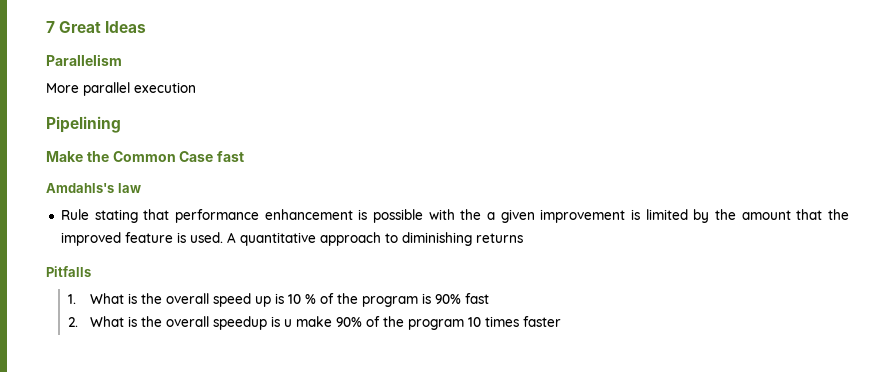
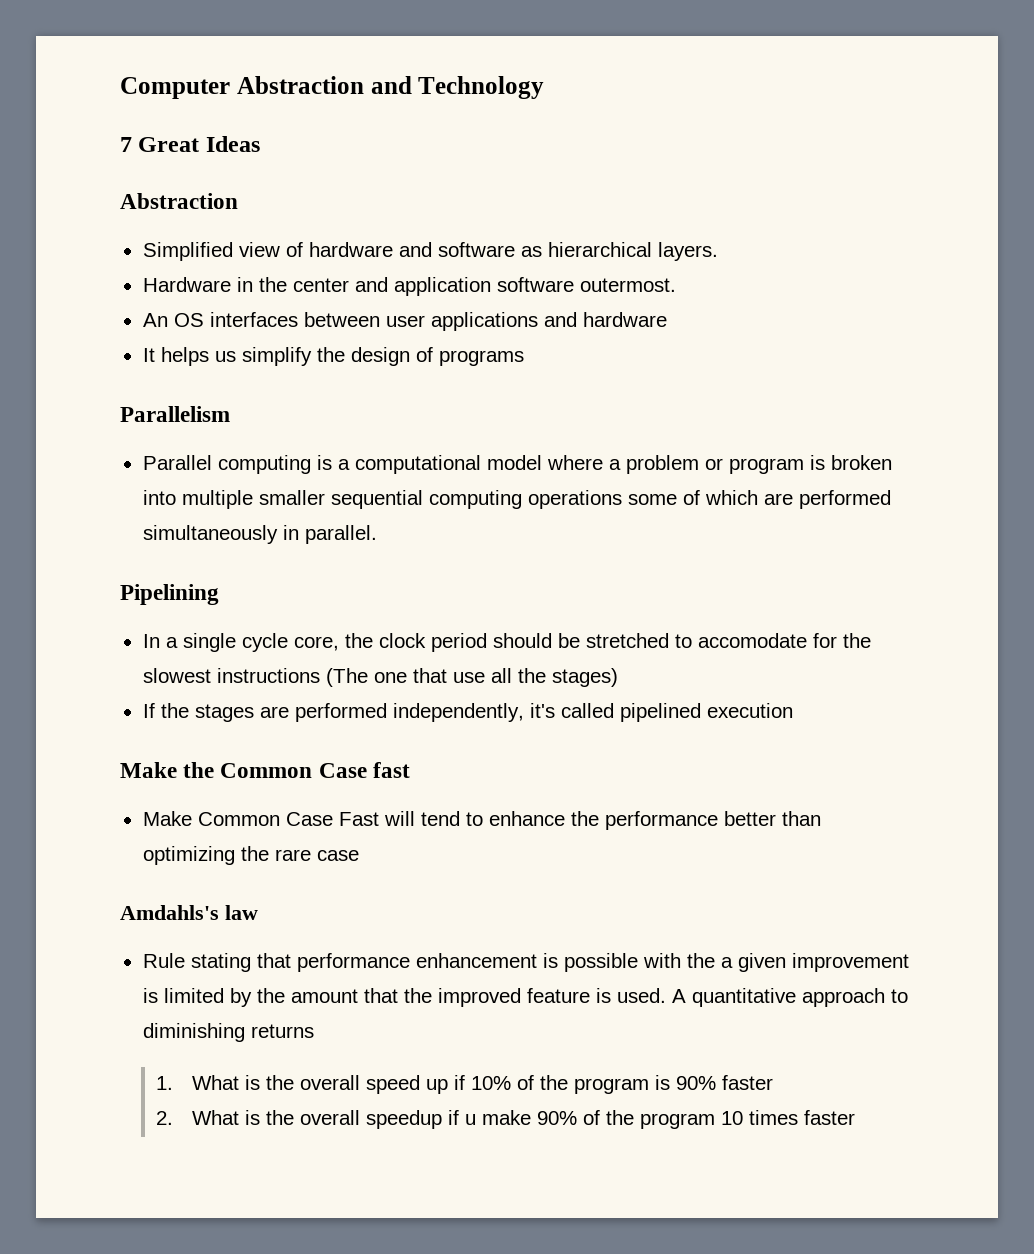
+ Computer Abstraction and Technology
  7 Great Ideas
+ Abstraction
+ Simplified view of hardware and software as hierarchical layers.
+ Hardware in the center and application software outermost.
+ An OS interfaces between user applications and hardware
+ It helps us simplify the design of programs
  Parallelism
- More parallel execution
+ Parallel computing is a computational model where a problem or program is broken into multiple smaller sequential computing operations some of which are performed simultaneously in parallel.
  Pipelining
+ In a single cycle core, the clock period should be stretched to accomodate for the slowest instructions (The one that use all the stages)
+ If the stages are performed independently, it's called pipelined execution
+ Make Common Case Fast will tend to enhance the performance better than optimizing the rare case
- Pitfalls
- 1. What is the overall speed up is 10 % of the program is 90% fast
+ 1. What is the overall speed up if 10% of the program is 90% faster
- 2. What is the overall speedup is u make 90% of the program 10 times faster
+ 2. What is the overall speedup if u make 90% of the program 10 times faster

